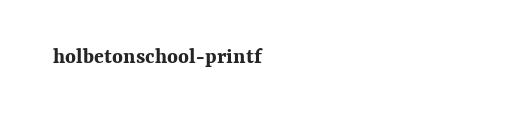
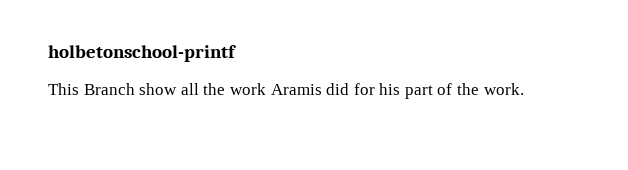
+ This Branch show all the work Aramis did for his part of the work.

